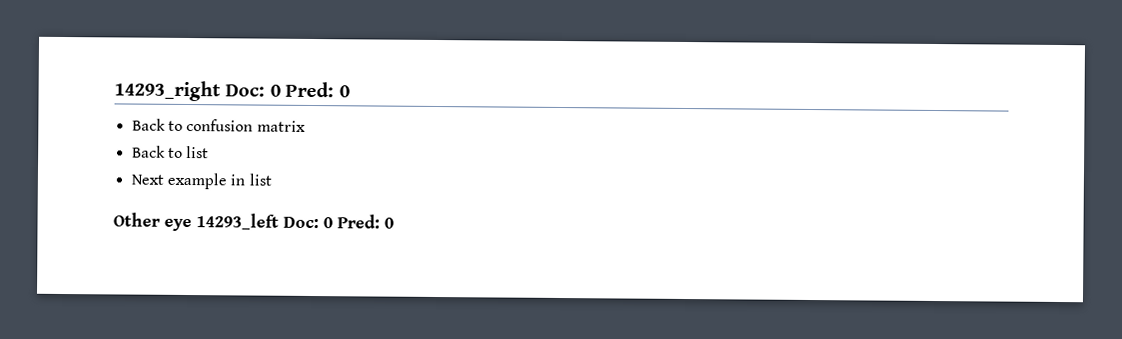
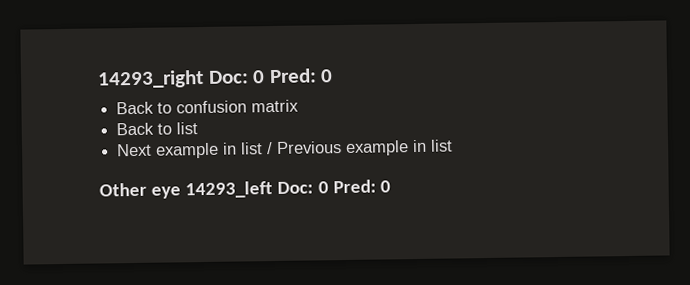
- Next example in list
+ Next example in list / Previous example in list

